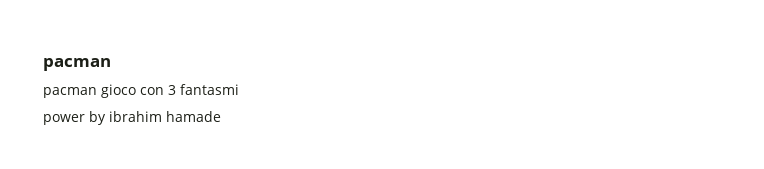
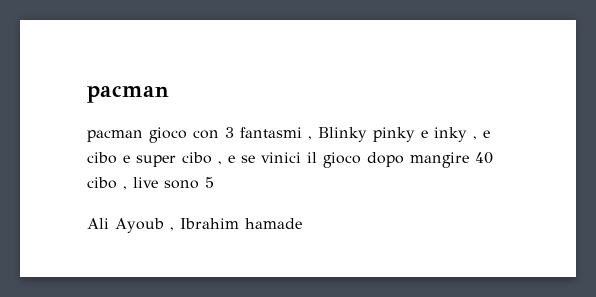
- pacman gioco con 3 fantasmi
- power by ibrahim hamade
+ pacman gioco con 3 fantasmi , Blinky pinky e inky , e cibo e super cibo , e se vinici il gioco dopo mangire 40 cibo , live sono 5
+ Ali Ayoub , Ibrahim hamade

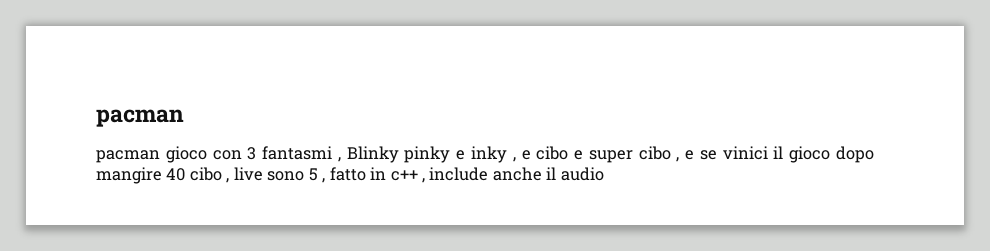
- pacman gioco con 3 fantasmi , Blinky pinky e inky , e cibo e super cibo , e se vinici il gioco dopo mangire 40 cibo , live sono 5
- Ali Ayoub , Ibrahim hamade
+ pacman gioco con 3 fantasmi , Blinky pinky e inky , e cibo e super cibo , e se vinici il gioco dopo mangire 40 cibo , live sono 5 , fatto in c++ , include anche il audio

